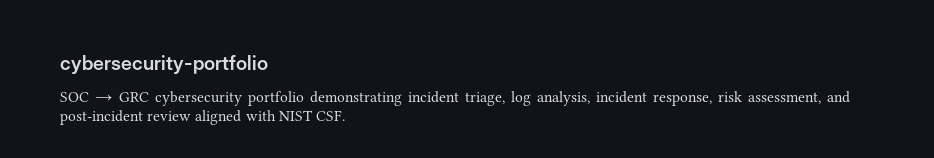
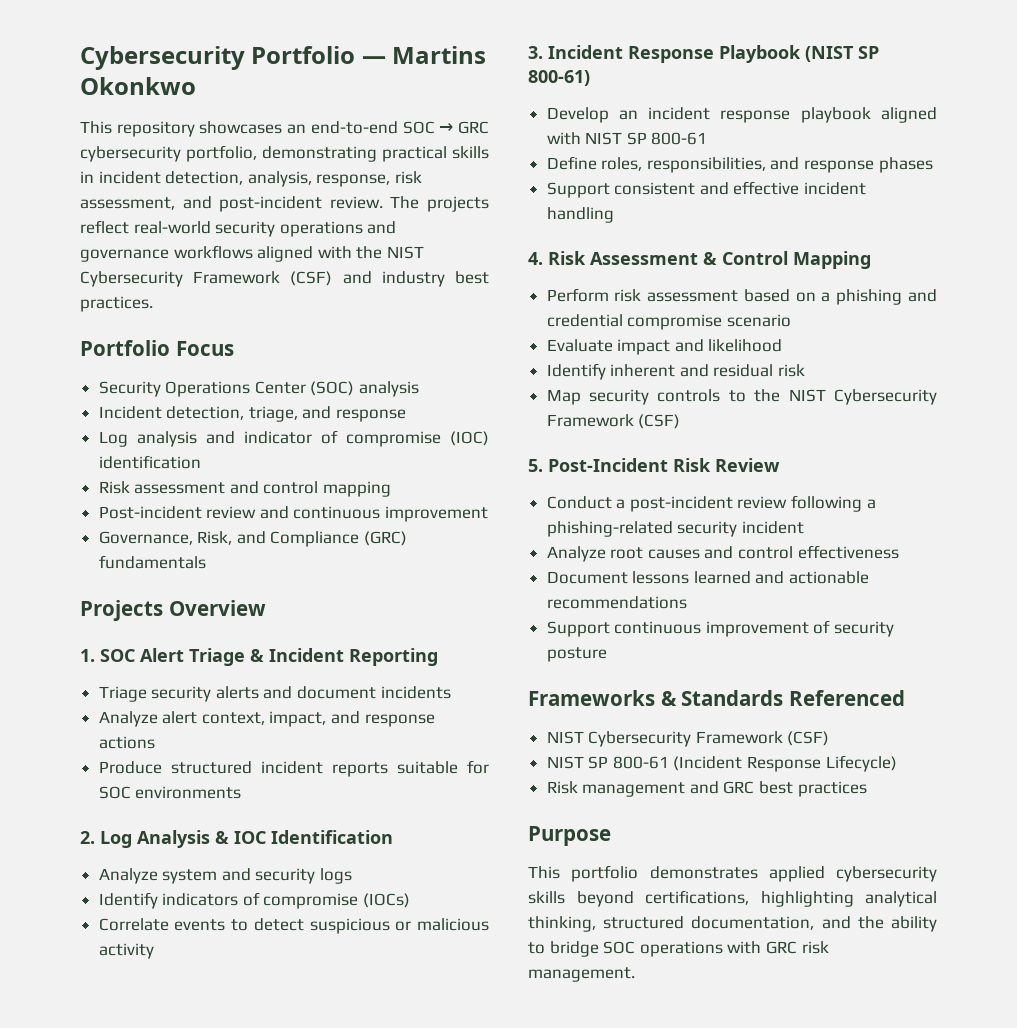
- cybersecurity-portfolio
- SOC → GRC cybersecurity portfolio demonstrating incident triage, log analysis, incident response, risk assessment, and post-incident review aligned with NIST CSF.
+ Cybersecurity Portfolio — Martins Okonkwo
+ This repository showcases an end-to-end SOC → GRC cybersecurity portfolio, demonstrating practical skills in incident detection, analysis, response, risk assessment, and post-incident review. The projects reflect real-world security operations and governance workflows aligned with the NIST Cybersecurity Framework (CSF) and industry best practices.
+ Portfolio Focus
+ Security Operations Center (SOC) analysis
+ Incident detection, triage, and response
+ Log analysis and indicator of compromise (IOC) identification
+ Risk assessment and control mapping
+ Post-incident review and continuous improvement
+ Governance, Risk, and Compliance (GRC) fundamentals
+ Projects Overview
+ 1. SOC Alert Triage & Incident Reporting
+ Triage security alerts and document incidents
+ Analyze alert context, impact, and response actions
+ Produce structured incident reports suitable for SOC environments
+ 2. Log Analysis & IOC Identification
+ Analyze system and security logs
+ Identify indicators of compromise (IOCs)
+ Correlate events to detect suspicious or malicious activity
+ 3. Incident Response Playbook (NIST SP 800-61)
+ Develop an incident response playbook aligned with NIST SP 800-61
+ Define roles, responsibilities, and response phases
+ Support consistent and effective incident handling
+ 4. Risk Assessment & Control Mapping
+ Perform risk assessment based on a phishing and credential compromise scenario
+ Evaluate impact and likelihood
+ Identify inherent and residual risk
+ Map security controls to the NIST Cybersecurity Framework (CSF)
+ 5. Post-Incident Risk Review
+ Conduct a post-incident review following a phishing-related security incident
+ Analyze root causes and control effectiveness
+ Document lessons learned and actionable recommendations
+ Support continuous improvement of security posture
+ Frameworks & Standards Referenced
+ NIST Cybersecurity Framework (CSF)
+ NIST SP 800-61 (Incident Response Lifecycle)
+ Risk management and GRC best practices
+ Purpose
+ This portfolio demonstrates applied cybersecurity skills beyond certifications, highlighting analytical thinking, structured documentation, and the ability to bridge SOC operations with GRC risk management.

